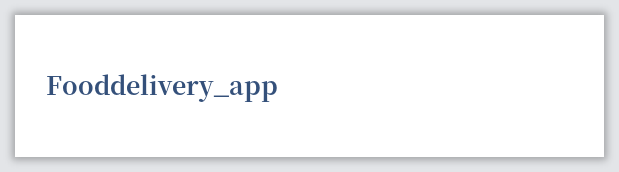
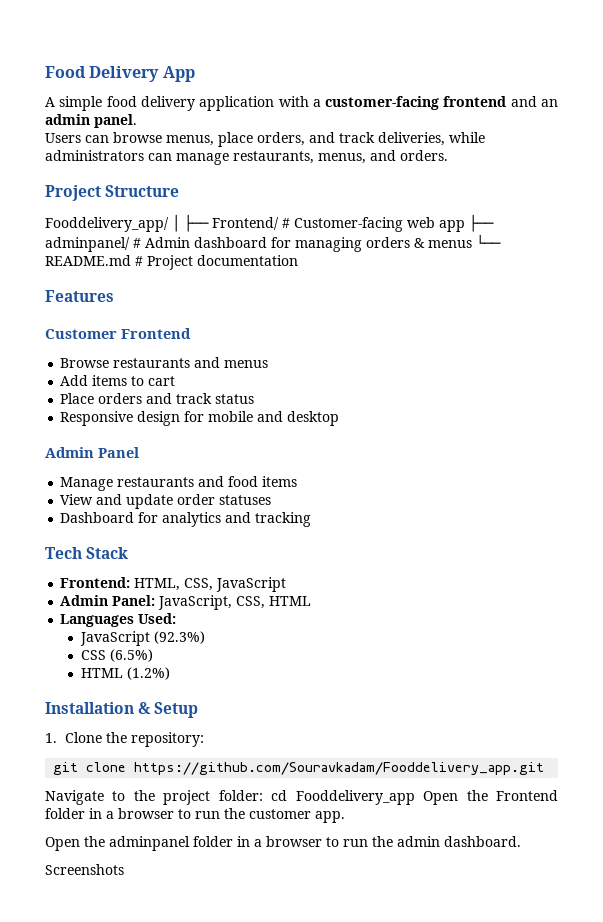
- Fooddelivery_app
+ Food Delivery App
+ A simple food delivery application with a customer-facing frontend and an admin panel.
+ Users can browse menus, place orders, and track deliveries, while administrators can manage restaurants, menus, and orders.
+ Project Structure
+ Fooddelivery_app/ │ ├── Frontend/ # Customer-facing web app ├── adminpanel/ # Admin dashboard for managing orders & menus └── README.md # Project documentation
+ Features
+ Customer Frontend
+ Browse restaurants and menus
+ Add items to cart
+ Place orders and track status
+ Responsive design for mobile and desktop
+ Admin Panel
+ Manage restaurants and food items
+ View and update order statuses
+ Dashboard for analytics and tracking
+ Tech Stack
+ Frontend: HTML, CSS, JavaScript
+ Admin Panel: JavaScript, CSS, HTML
+ Languages Used:
+ JavaScript (92.3%)
+ CSS (6.5%)
+ HTML (1.2%)
+ Installation & Setup
+ 1. Clone the repository:
+ git clone https://github.com/Souravkadam/Fooddelivery_app.git
+ Navigate to the project folder: cd Fooddelivery_app Open the Frontend folder in a browser to run the customer app.
+ Open the adminpanel folder in a browser to run the admin dashboard.
+ Screenshots

